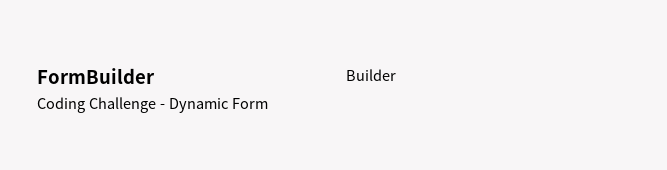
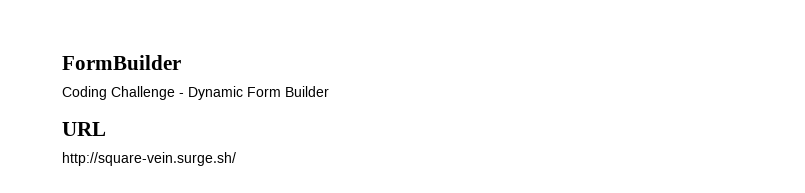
+ URL
+ http://square-vein.surge.sh/

